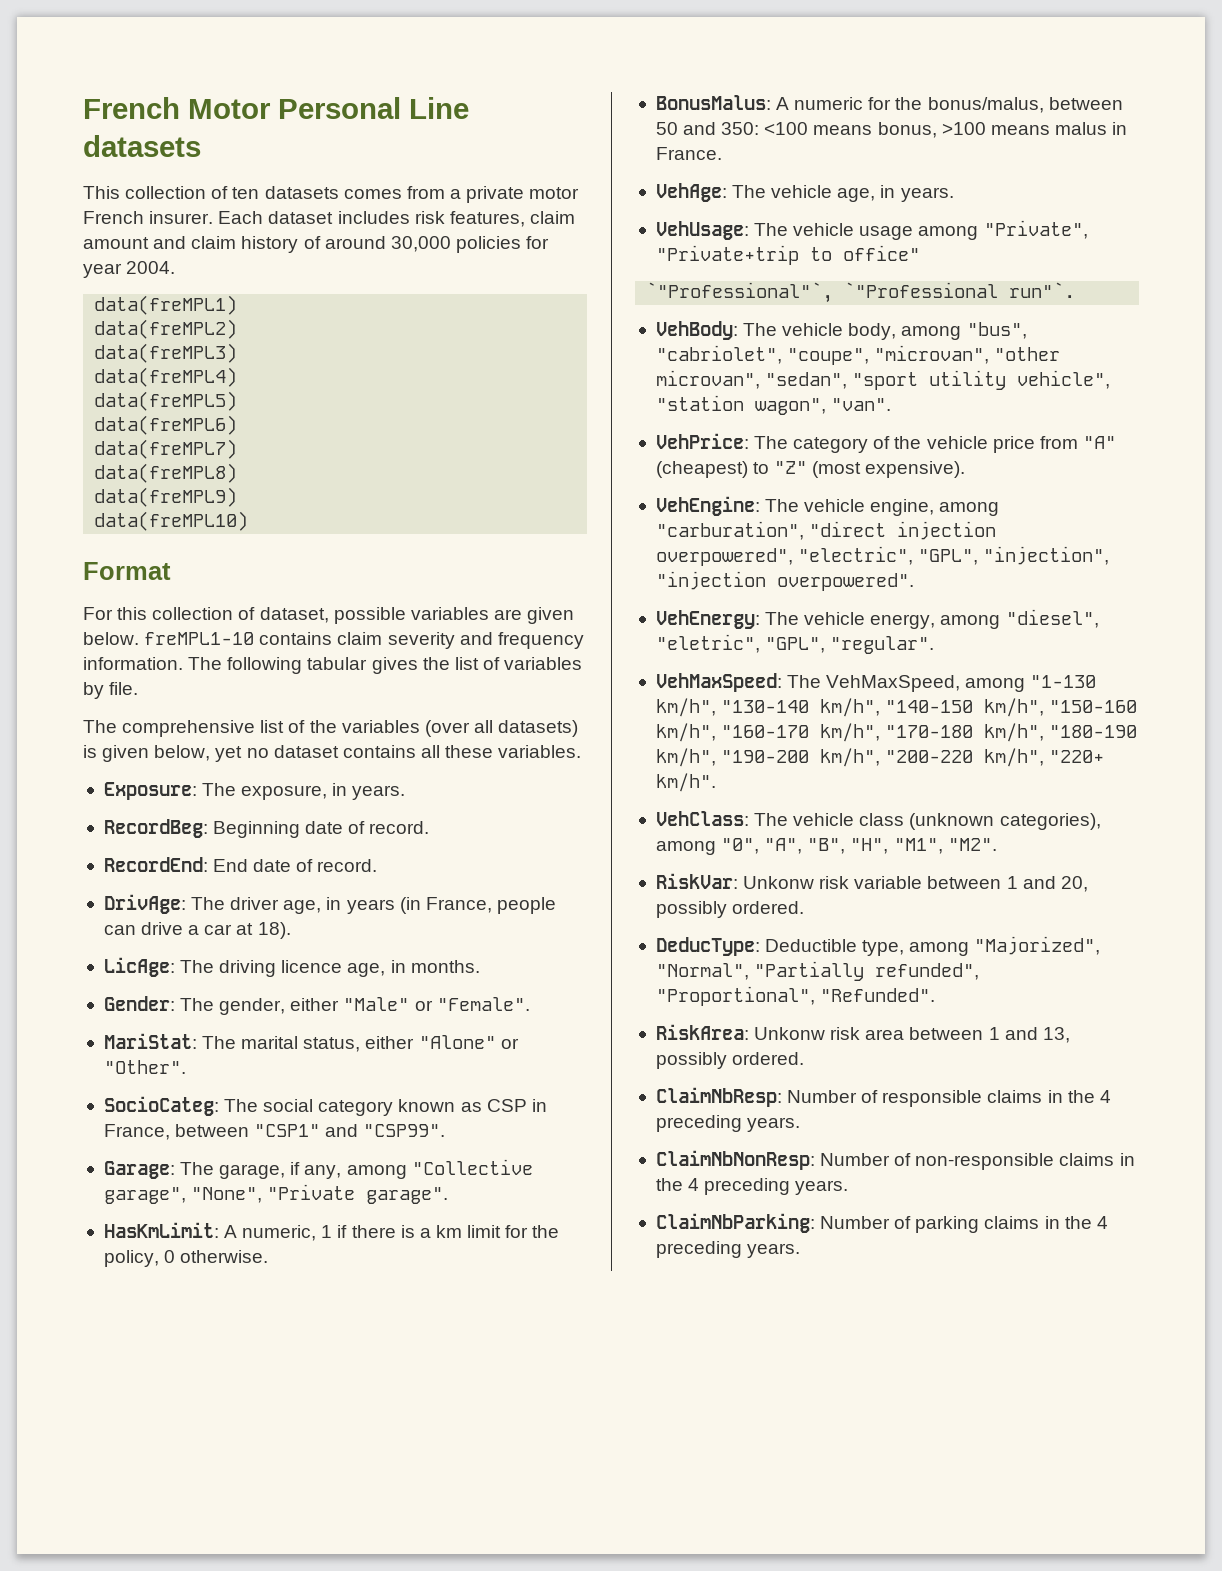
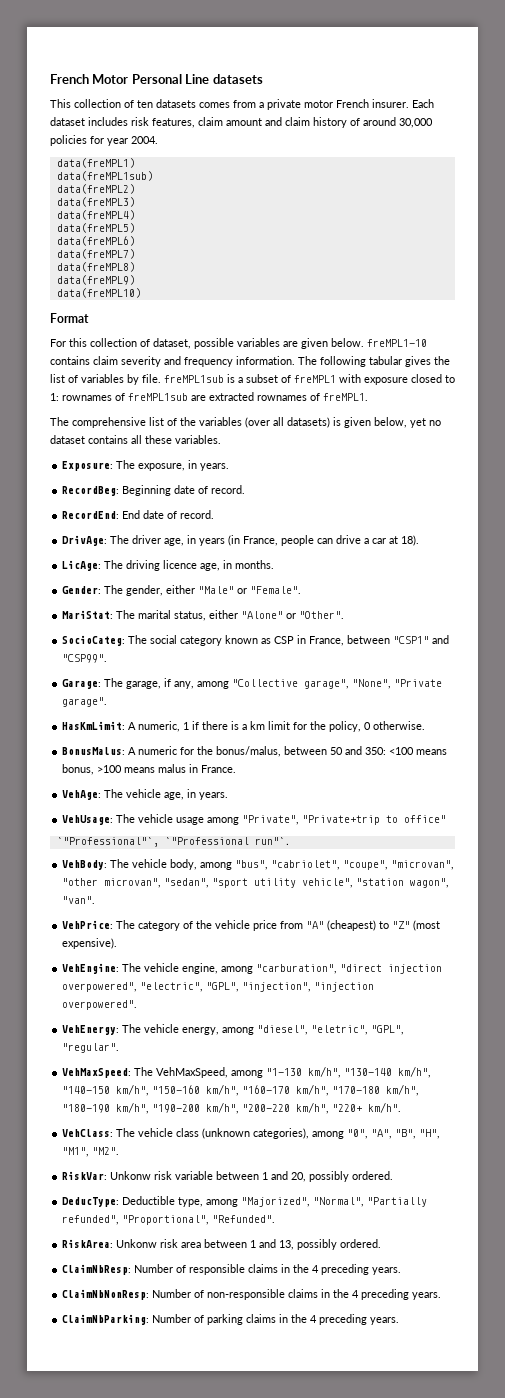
+ data(freMPL1sub)
- The following tabular gives the list of variables by file.
+ The following tabular gives the list of variables by file. freMPL1sub is a subset of freMPL1 with exposure closed to 1: rownames of freMPL1sub are extracted rownames of freMPL1.

